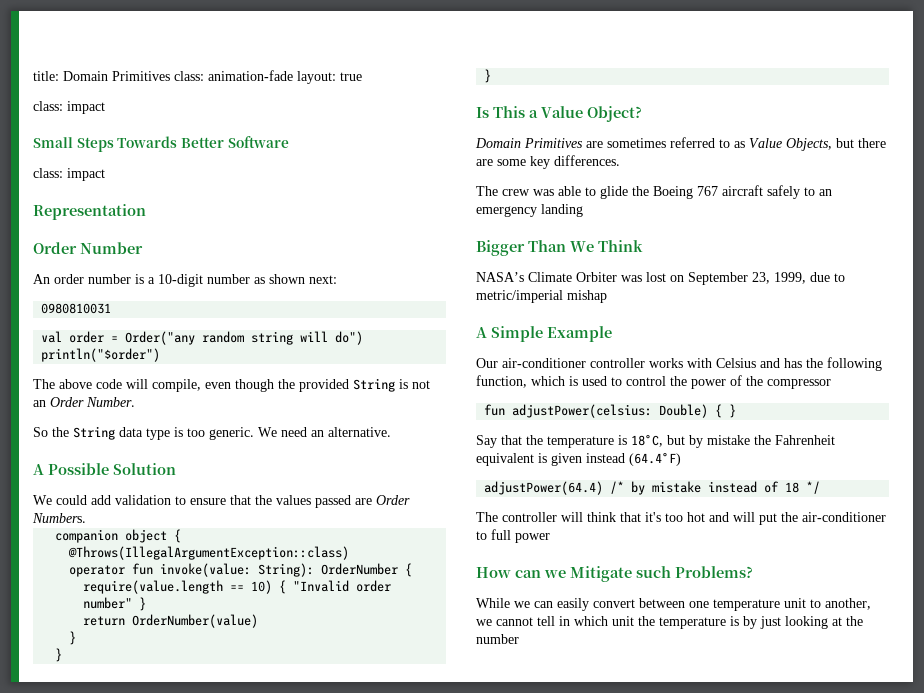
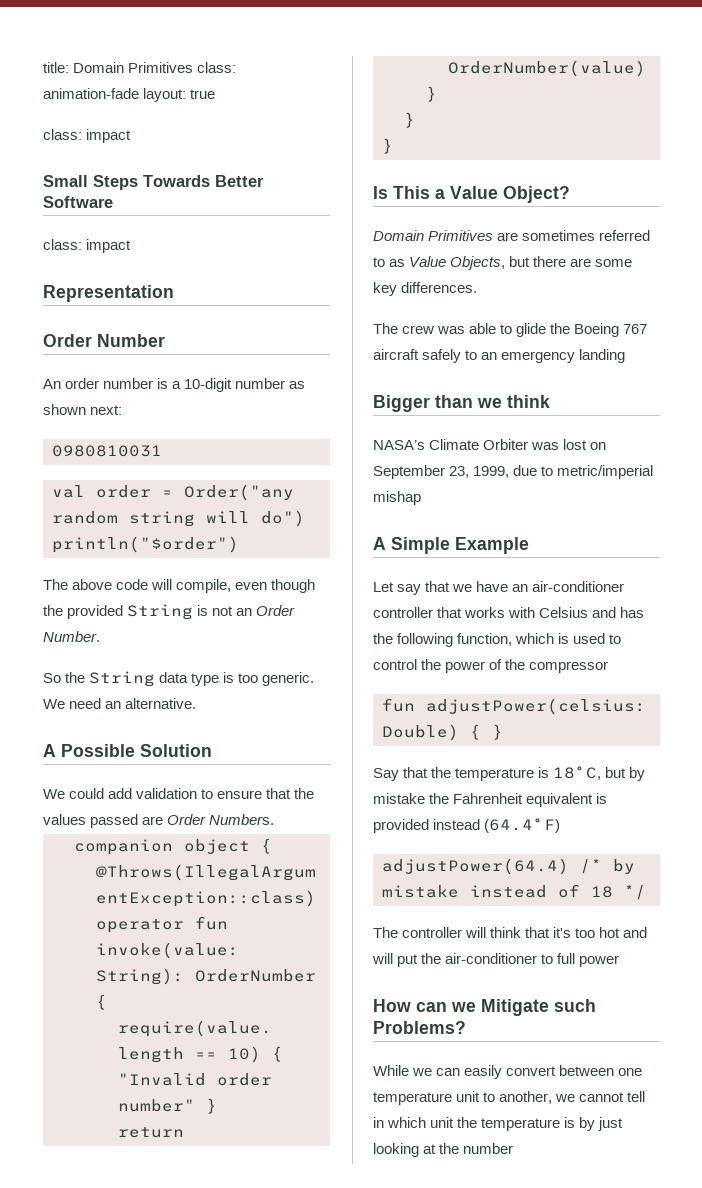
- Bigger Than We Think
+ Bigger than we think
- Our air-conditioner controller works with Celsius and has the following function, which is used to control the power of the compressor
+ Let say that we have an air-conditioner controller that works with Celsius and has the following function, which is used to control the power of the compressor
- Say that the temperature is 18°C, but by mistake the Fahrenheit equivalent is given instead (64.4°F)
+ Say that the temperature is 18°C, but by mistake the Fahrenheit equivalent is provided instead (64.4°F)

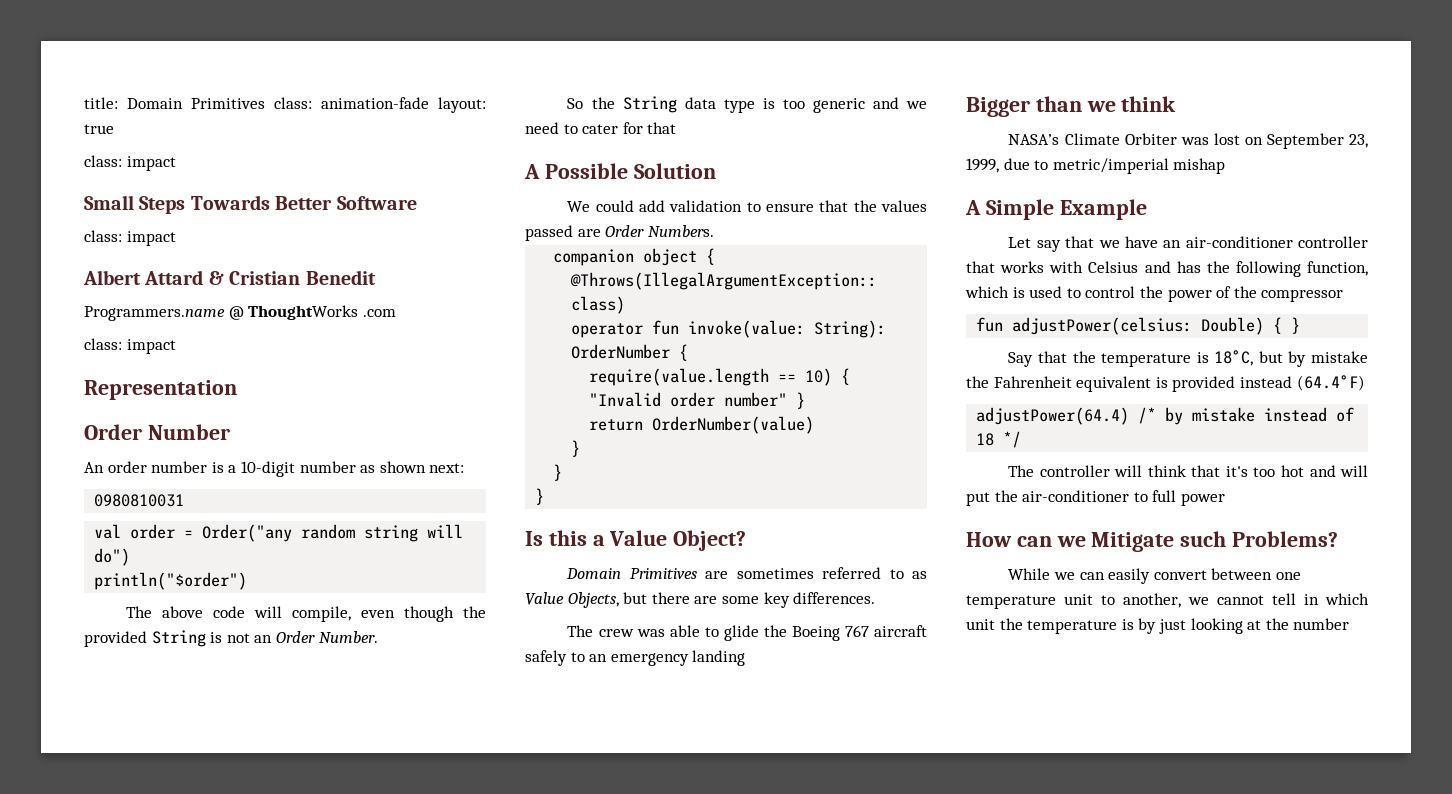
+ Albert Attard & Cristian Benedit
+ Programmers.name @ ThoughtWorks .com
+ class: impact
- So the String data type is too generic. We need an alternative.
+ So the String data type is too generic and we need to cater for that
- Is This a Value Object?
+ Is this a Value Object?

